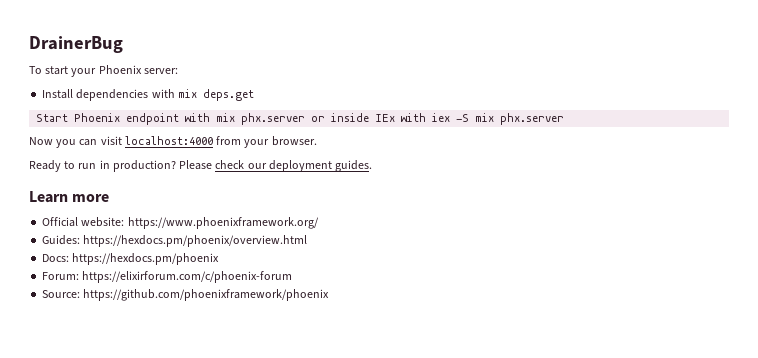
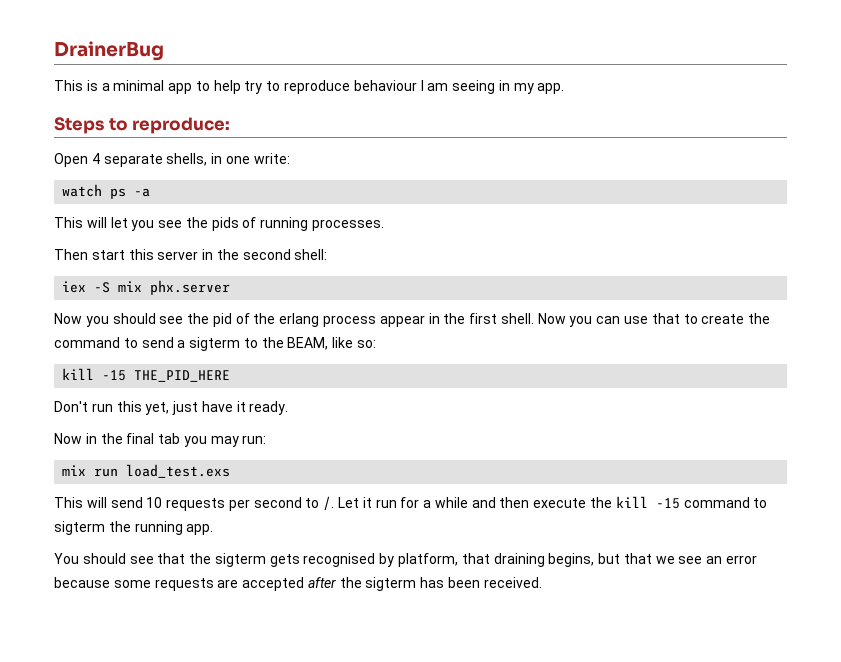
- To start your Phoenix server:
- Install dependencies with mix deps.get
- Start Phoenix endpoint with mix phx.server or inside IEx with iex -S mix phx.server
+ This is a minimal app to help try to reproduce behaviour I am seeing in my app.
+ Steps to reproduce:
+ Open 4 separate shells, in one write:
+ watch ps -a
+ This will let you see the pids of running processes.
+ Then start this server in the second shell:
+ iex -S mix phx.server
- Now you can visit localhost:4000 from your browser.
- Ready to run in production? Please check our deployment guides.
- Learn more
- Official website: https://www.phoenixframework.org/
- Guides: https://hexdocs.pm/phoenix/overview.html
- Docs: https://hexdocs.pm/phoenix
- Forum: https://elixirforum.com/c/phoenix-forum
- Source: https://github.com/phoenixframework/phoenix
+ Now you should see the pid of the erlang process appear in the first shell. Now you can use that to create the command to send a sigterm to the BEAM, like so:
+ kill -15 THE_PID_HERE
+ Don't run this yet, just have it ready.
+ Now in the final tab you may run:
+ mix run load_test.exs
+ This will send 10 requests per second to /. Let it run for a while and then execute the kill -15 command to sigterm the running app.
+ You should see that the sigterm gets recognised by platform, that draining begins, but that we see an error because some requests are accepted after the sigterm has been received.

